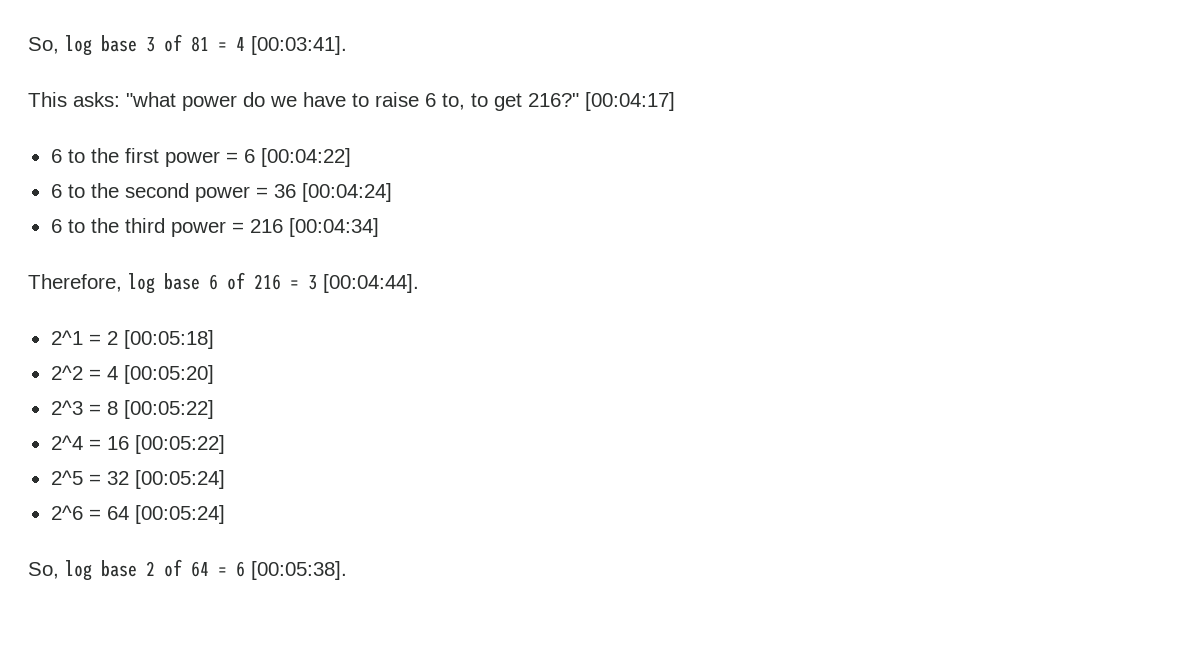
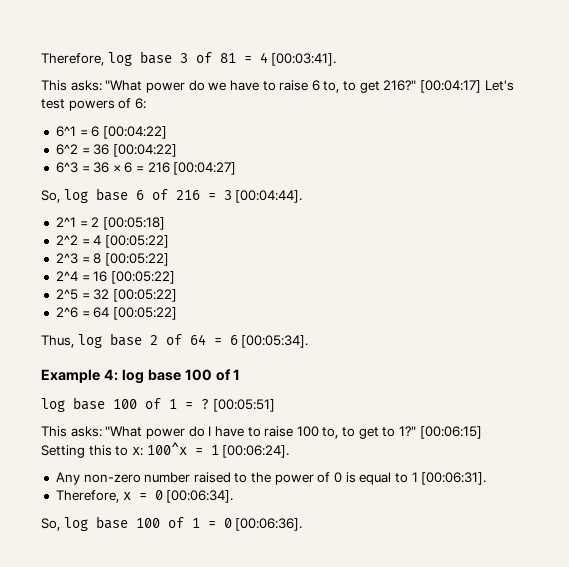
- So, log base 3 of 81 = 4 [00:03:41].
+ Therefore, log base 3 of 81 = 4 [00:03:41].
- This asks: "what power do we have to raise 6 to, to get 216?"
+ This asks: "What power do we have to raise 6 to, to get 216?"
- [00:04:17]
- 6 to the first power = 6 [00:04:22]
- 6 to the second power = 36 [00:04:24]
- 6 to the third power = 216 [00:04:34]
- Therefore, log base 6 of 216 = 3 [00:04:44].
+ [00:04:17] Let's test powers of 6:
+ 6^1 = 6 [00:04:22]
+ 6^2 = 36 [00:04:22]
+ 6^3 = 36 × 6 = 216 [00:04:27]
+ So, log base 6 of 216 = 3 [00:04:44].
- 2^2 = 4 [00:05:20]
+ 2^2 = 4 [00:05:22]
- 2^5 = 32 [00:05:24]
+ 2^5 = 32 [00:05:22]
- 2^6 = 64 [00:05:24]
- So, log base 2 of 64 = 6 [00:05:38].
+ 2^6 = 64 [00:05:22]
+ Thus, log base 2 of 64 = 6 [00:05:34].
+ Example 4: log base 100 of 1
+ log base 100 of 1 = ? [00:05:51]
+ This asks: "What power do I have to raise 100 to, to get to 1?" [00:06:15] Setting this to x: 100^x = 1 [00:06:24].
+ Any non-zero number raised to the power of 0 is equal to 1 [00:06:31].
+ Therefore, x = 0 [00:06:34].
+ So, log base 100 of 1 = 0 [00:06:36].

